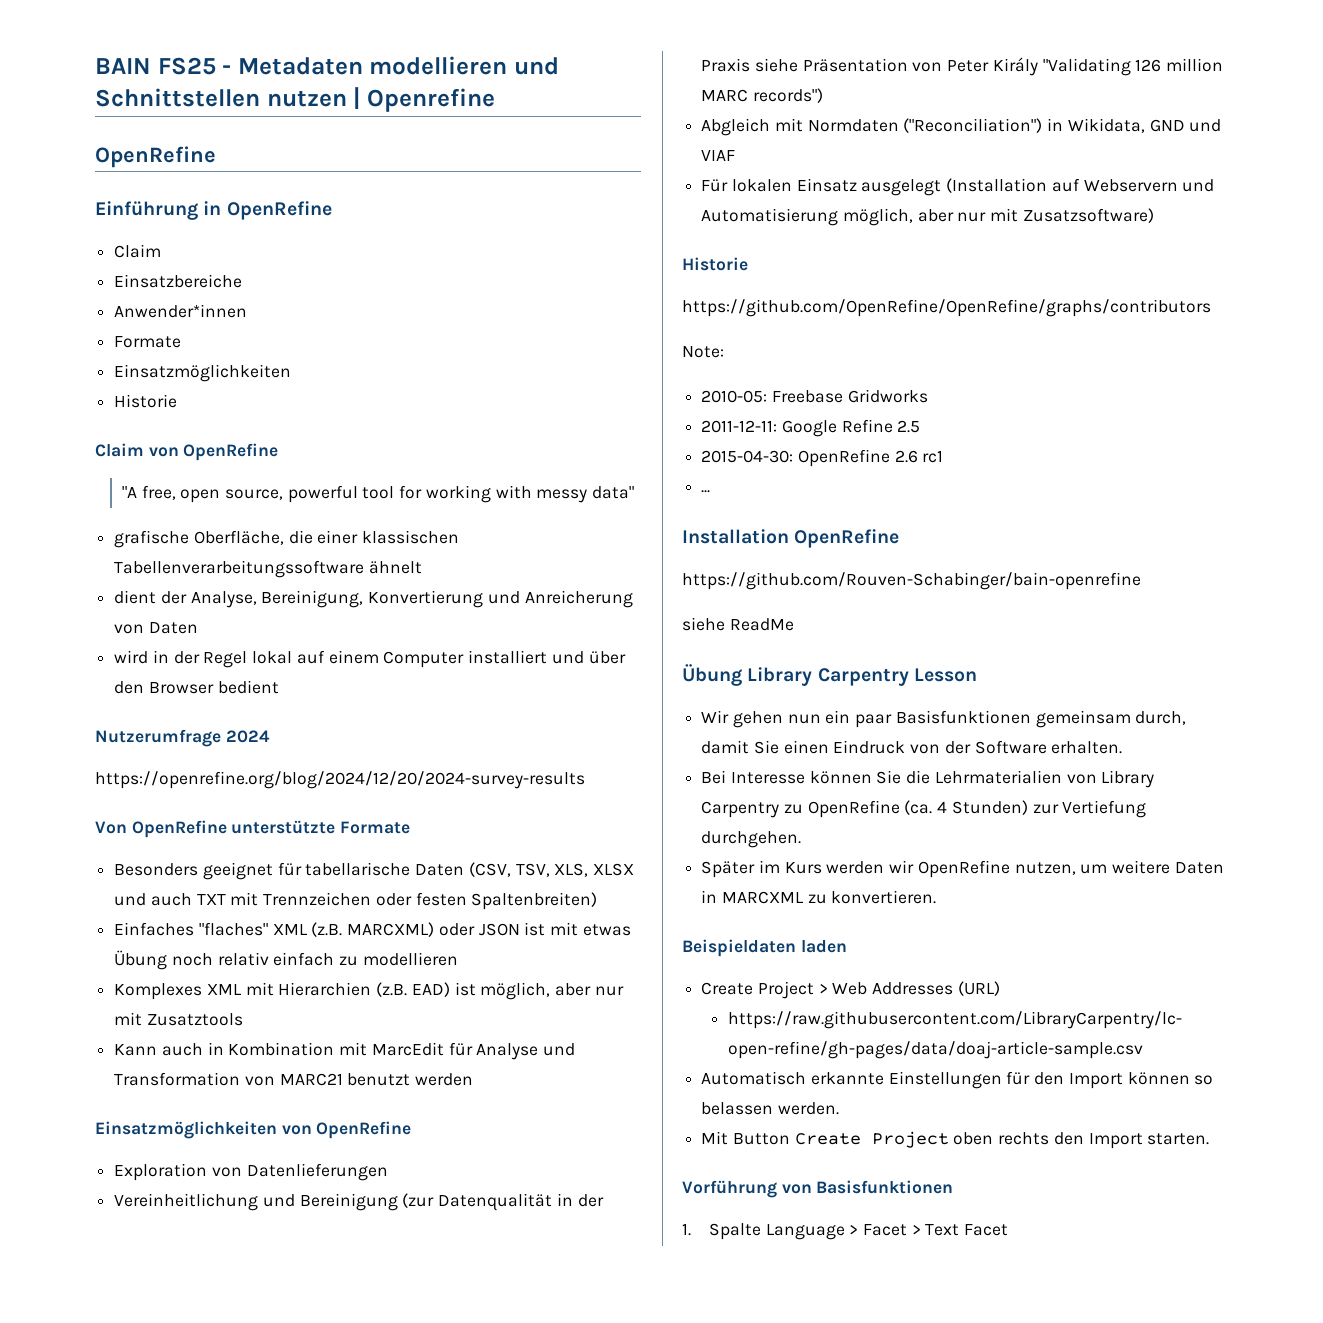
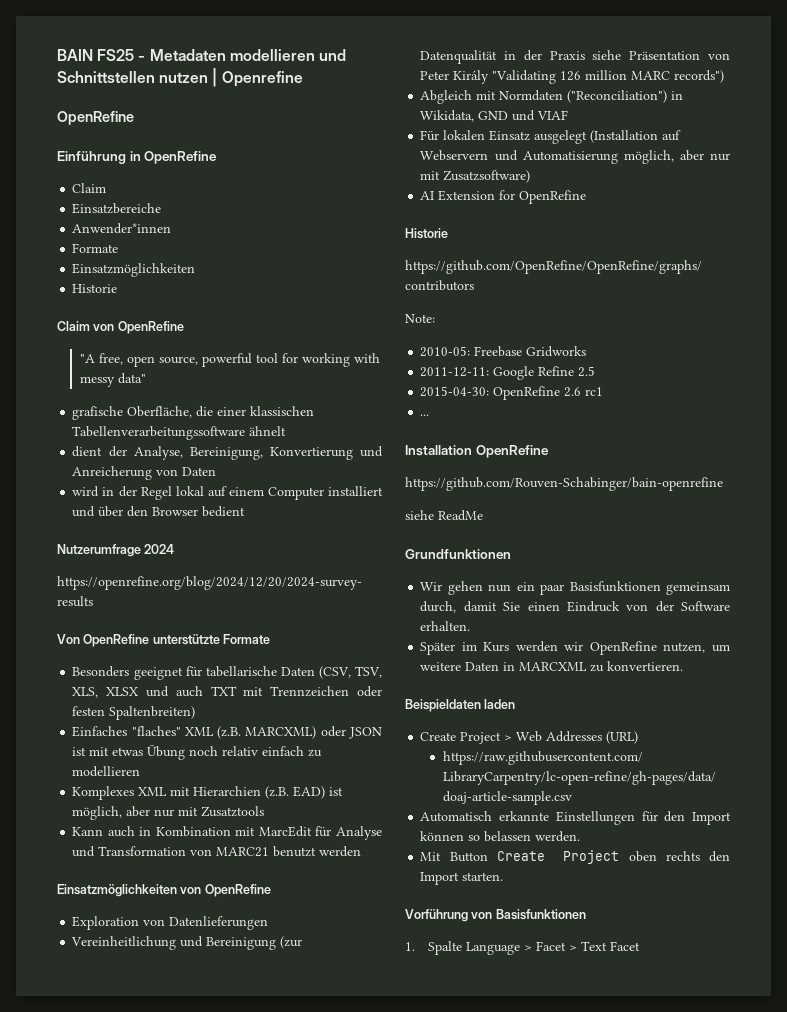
+ AI Extension for OpenRefine
- Übung Library Carpentry Lesson
+ Grundfunktionen
- Bei Interesse können Sie die Lehrmaterialien von Library Carpentry zu OpenRefine (ca. 4 Stunden) zur Vertiefung durchgehen.

